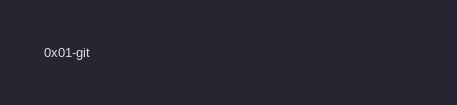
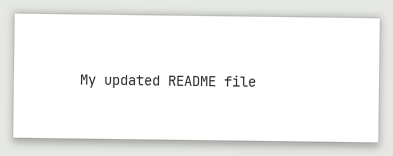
- 0x01-git
+ My updated README file

